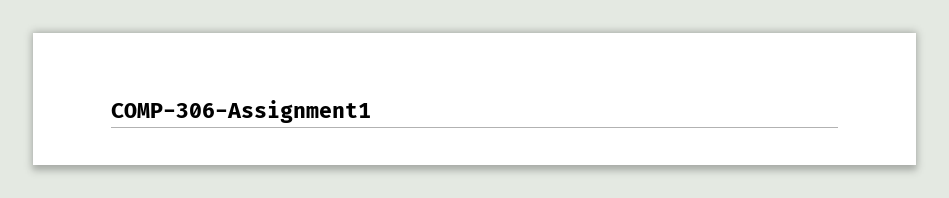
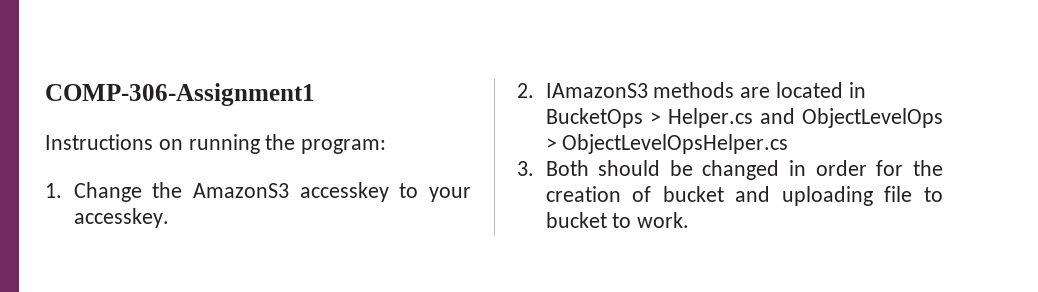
+ Instructions on running the program:
+ 1. Change the AmazonS3 accesskey to your accesskey.
+ 2. IAmazonS3 methods are located in BucketOps > Helper.cs and ObjectLevelOps > ObjectLevelOpsHelper.cs
+ 3. Both should be changed in order for the creation of bucket and uploading file to bucket to work.

